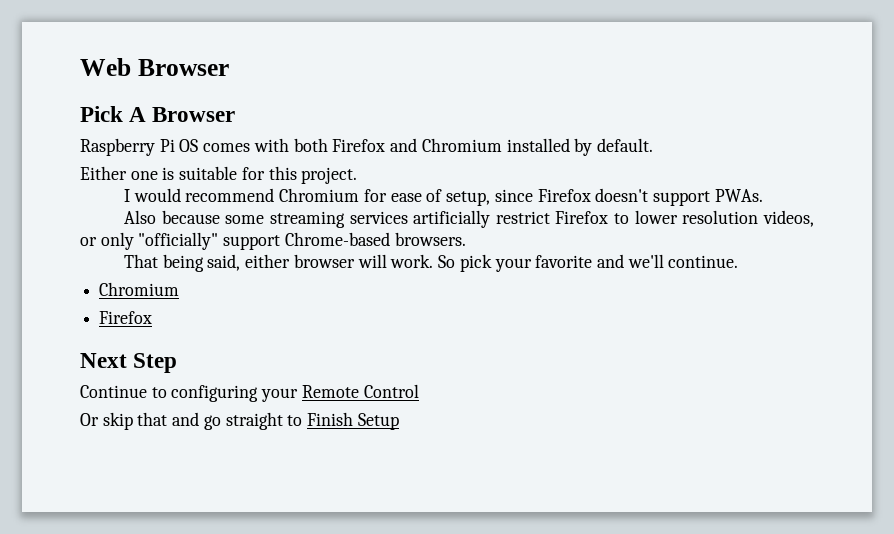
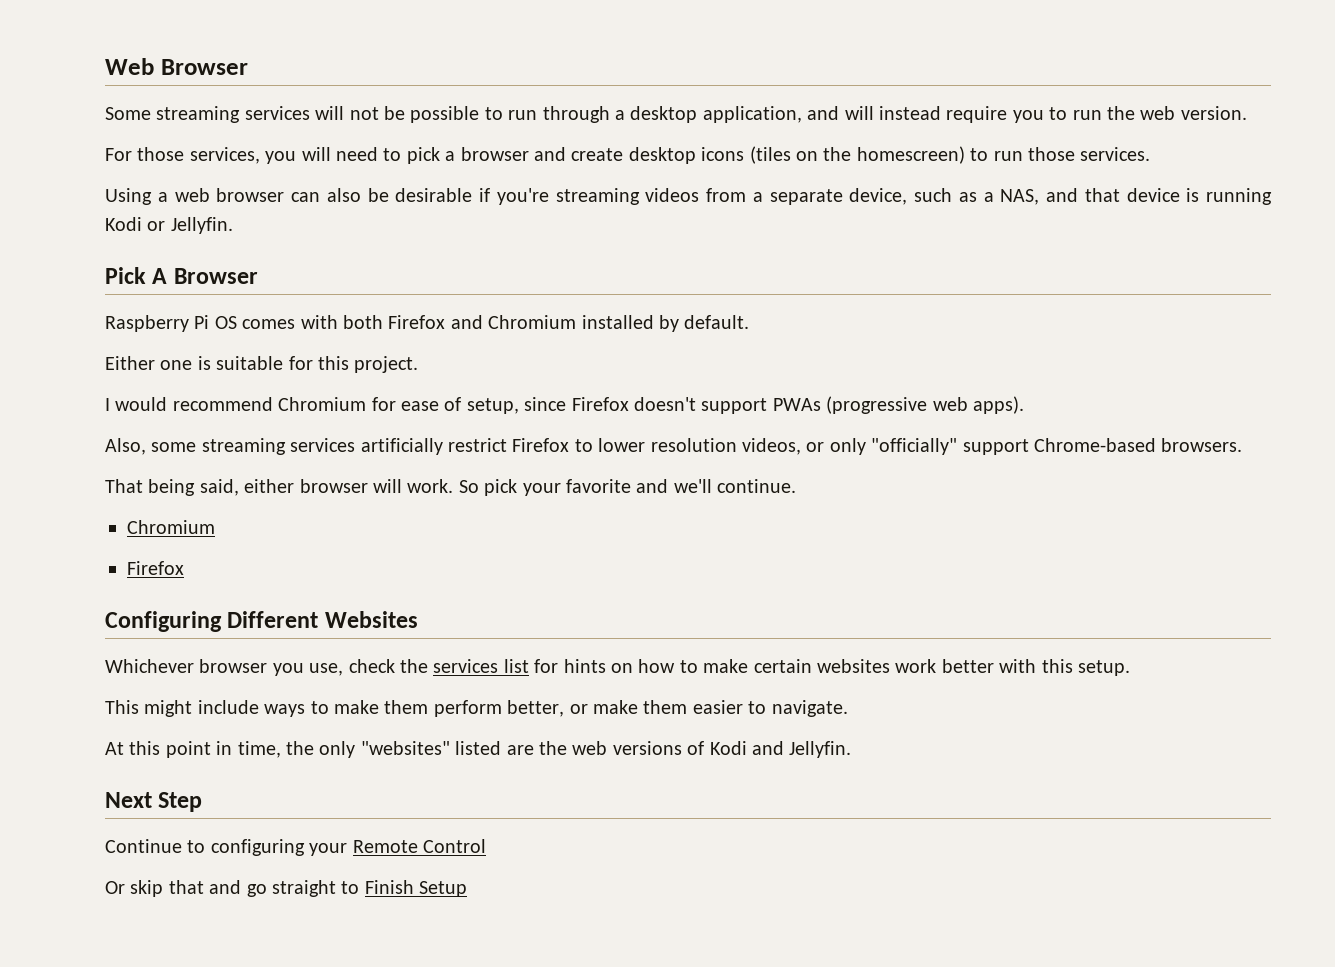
+ Some streaming services will not be possible to run through a desktop application, and will instead require you to run the web version.
+ For those services, you will need to pick a browser and create desktop icons (tiles on the homescreen) to run those services.
+ Using a web browser can also be desirable if you're streaming videos from a separate device, such as a NAS, and that device is running Kodi or Jellyfin.
- I would recommend Chromium for ease of setup, since Firefox doesn't support PWAs.
- Also because some streaming services artificially restrict Firefox to lower resolution videos, or only "officially" support Chrome-based browsers.
+ I would recommend Chromium for ease of setup, since Firefox doesn't support PWAs (progressive web apps).
+ Also, some streaming services artificially restrict Firefox to lower resolution videos, or only "officially" support Chrome-based browsers.
+ Configuring Different Websites
+ Whichever browser you use, check the services list for hints on how to make certain websites work better with this setup.
+ This might include ways to make them perform better, or make them easier to navigate.
+ At this point in time, the only "websites" listed are the web versions of Kodi and Jellyfin.

